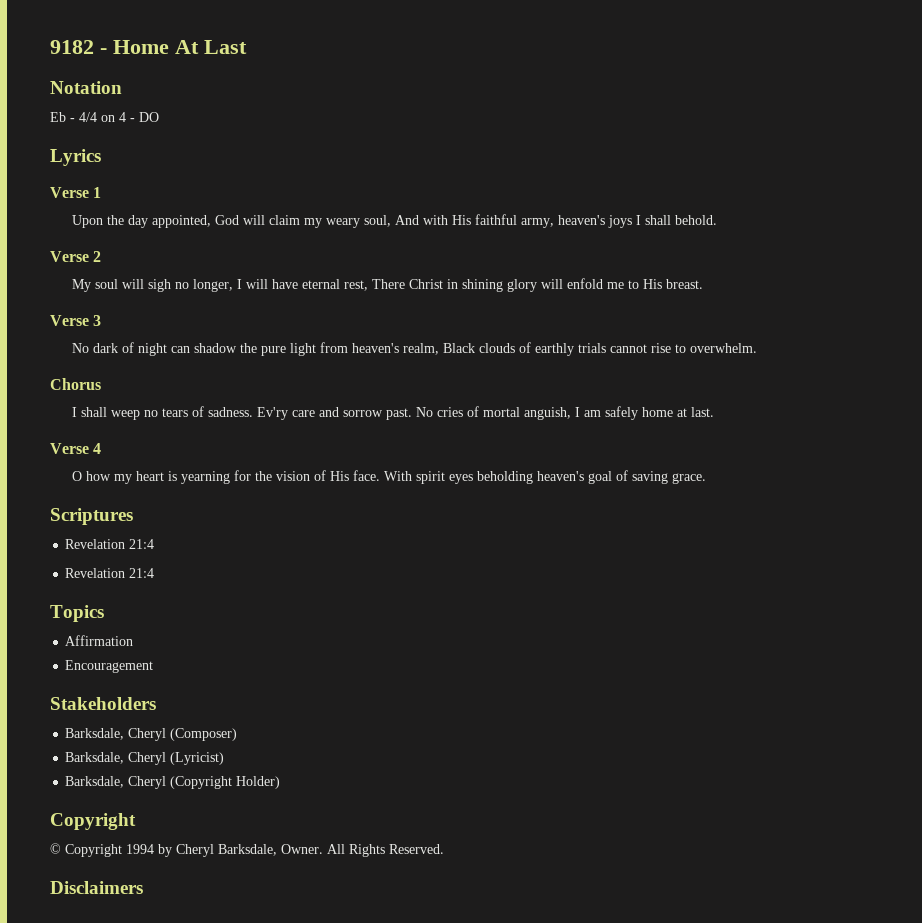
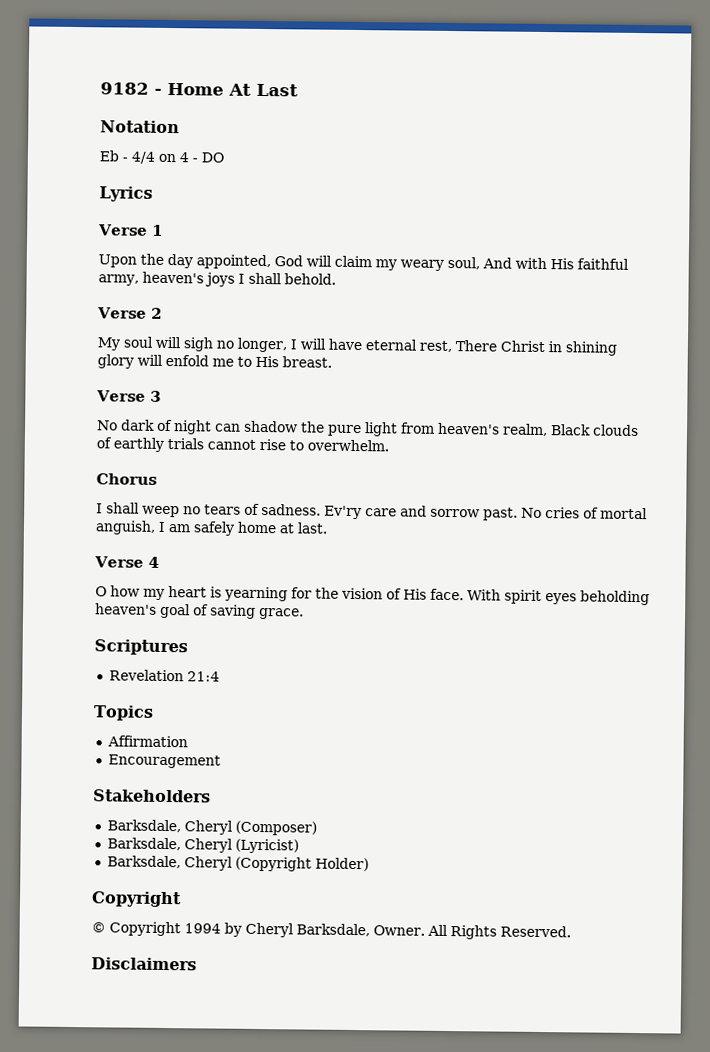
  Scriptures
- Revelation 21:4

